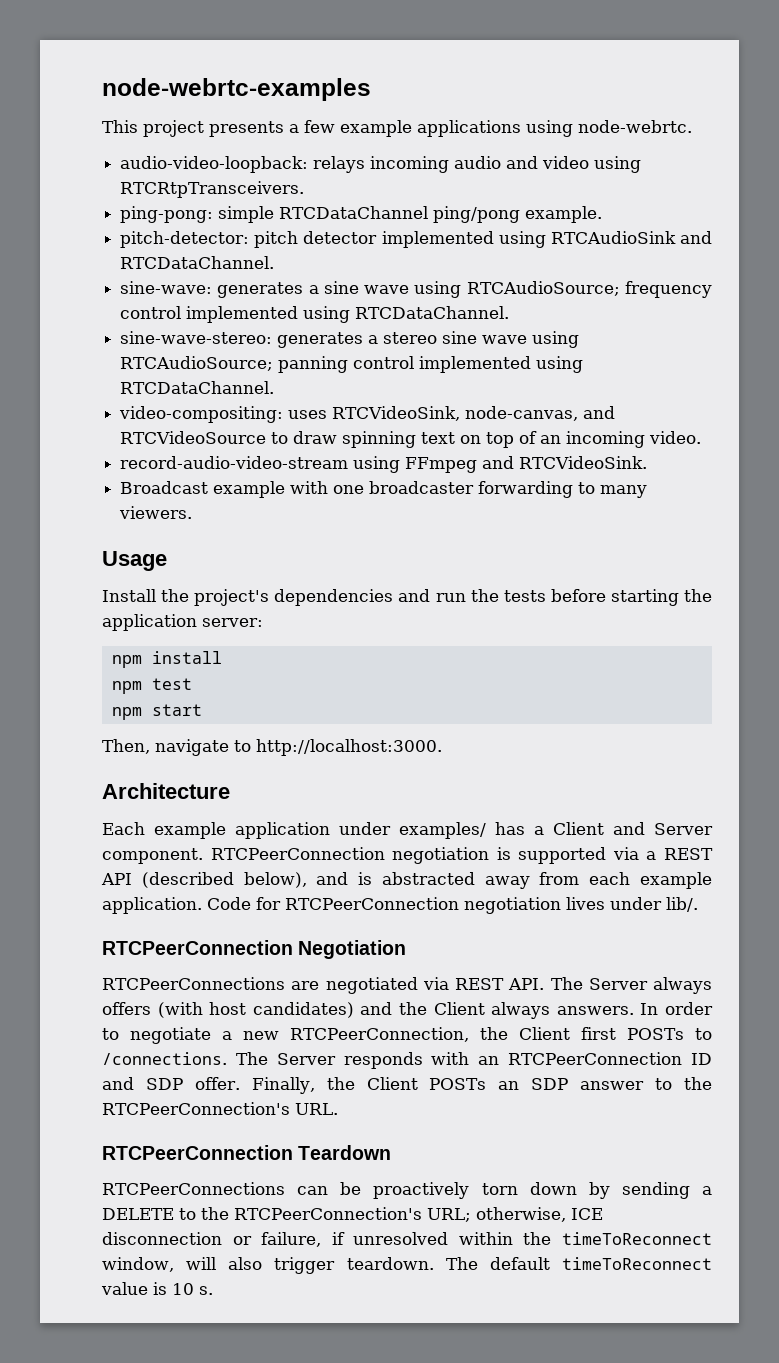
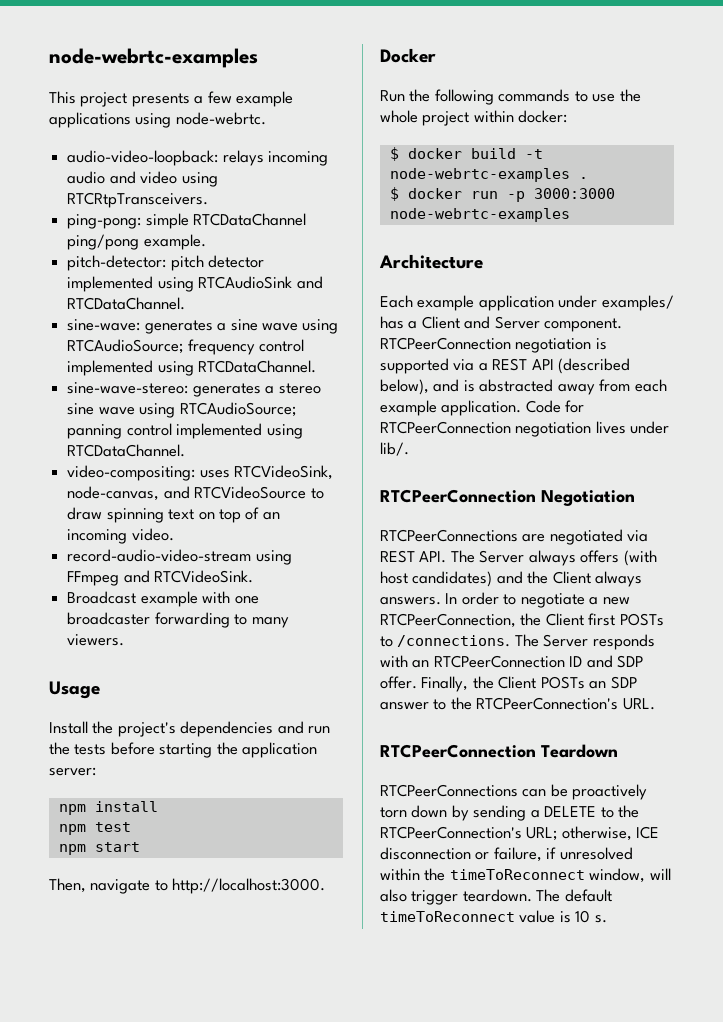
+ Docker
+ Run the following commands to use the whole project within docker:
+ $ docker build -t node-webrtc-examples .
+ $ docker run -p 3000:3000 node-webrtc-examples

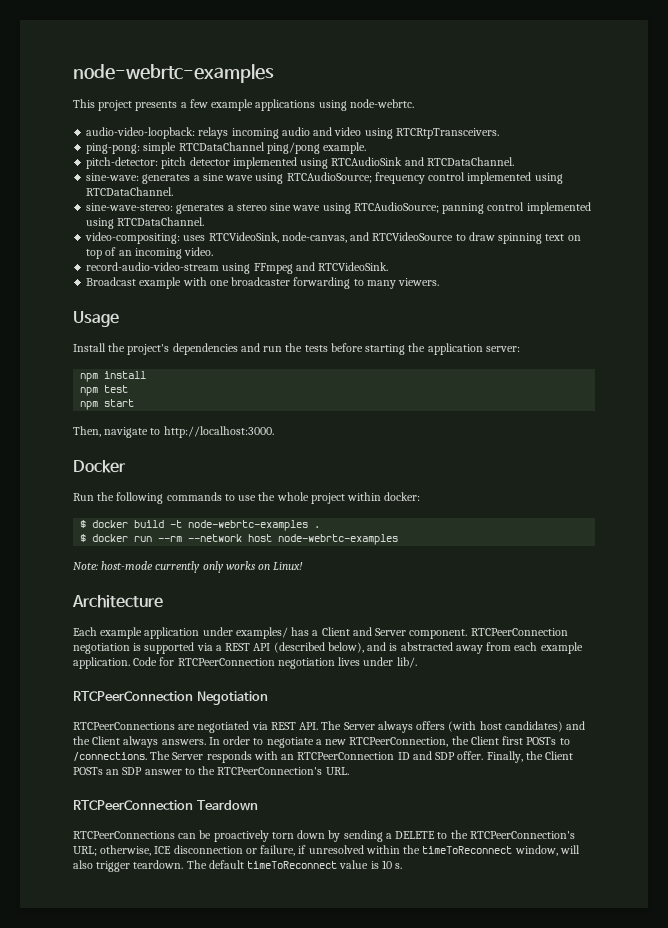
- $ docker run -p 3000:3000 node-webrtc-examples
+ $ docker run --rm --network host node-webrtc-examples
+ Note: host-mode currently only works on Linux!

